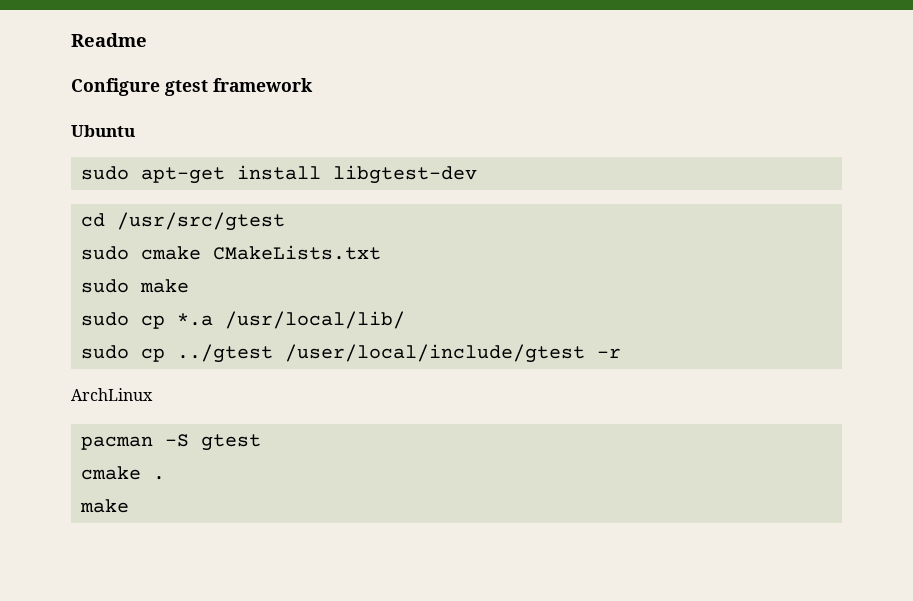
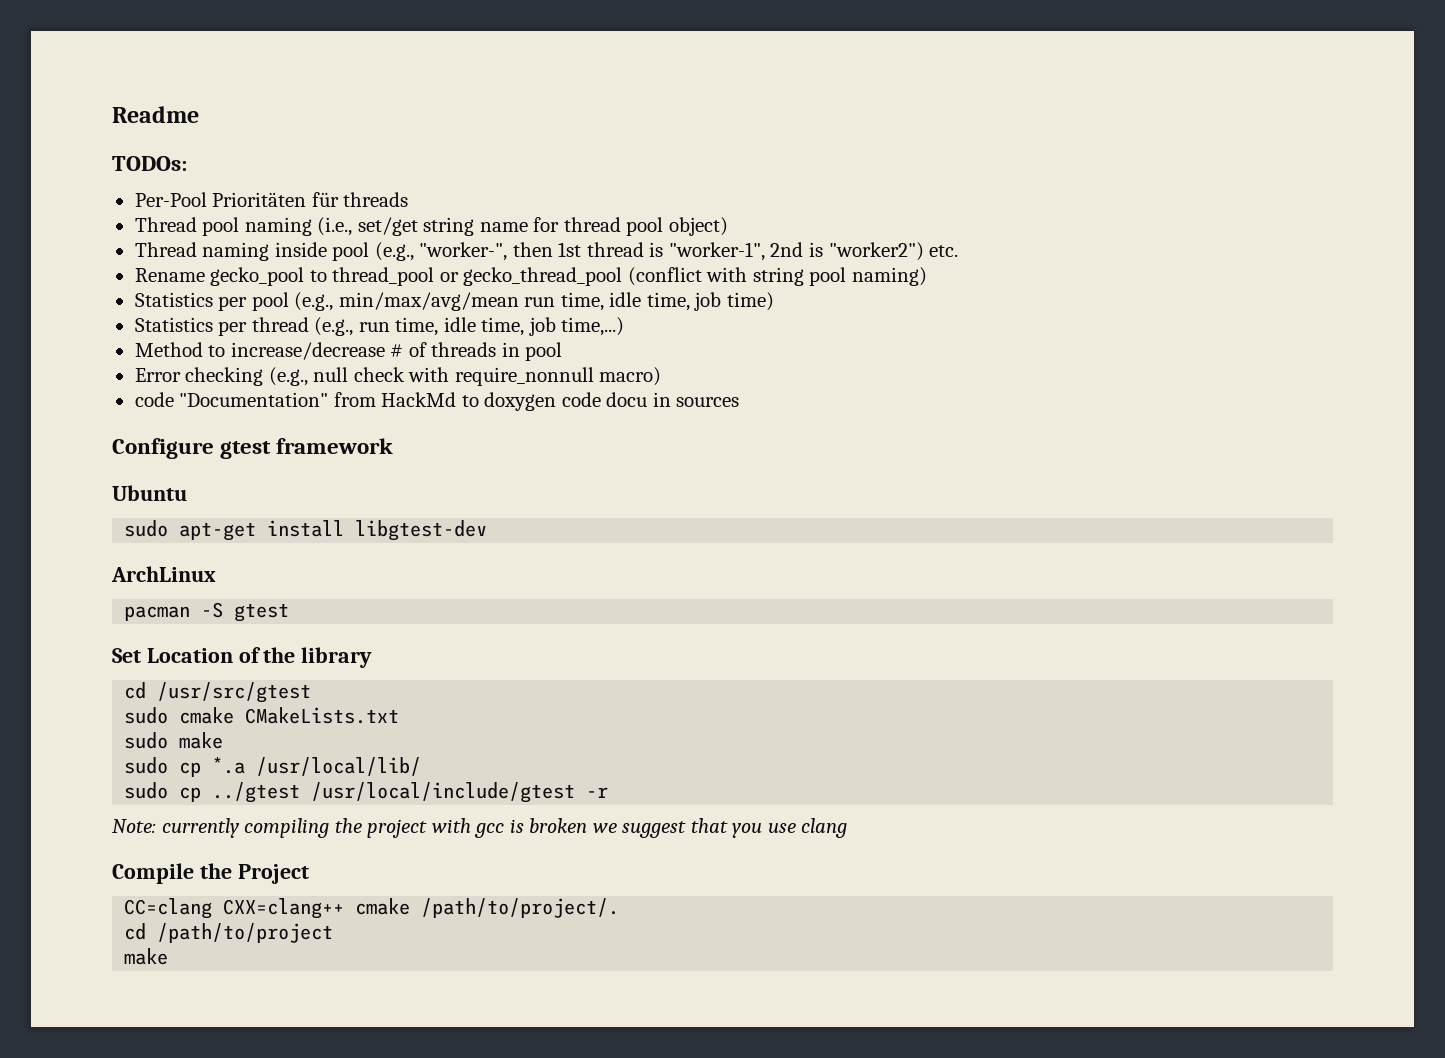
+ TODOs:
+ Per-Pool Prioritäten für threads
+ Thread pool naming (i.e., set/get string name for thread pool object)
+ Thread naming inside pool (e.g., "worker-", then 1st thread is "worker-1", 2nd is "worker2") etc.
+ Rename gecko_pool to thread_pool or gecko_thread_pool (conflict with string pool naming)
+ Statistics per pool (e.g., min/max/avg/mean run time, idle time, job time)
+ Statistics per thread (e.g., run time, idle time, job time,...)
+ Method to increase/decrease # of threads in pool
+ Error checking (e.g., null check with require_nonnull macro)
+ code "Documentation" from HackMd to doxygen code docu in sources
+ ArchLinux
+ pacman -S gtest
+ Set Location of the library
- sudo cp ../gtest /user/local/include/gtest -r
+ sudo cp ../gtest /usr/local/include/gtest -r
- ArchLinux
- pacman -S gtest
- cmake .
+ Note: currently compiling the project with gcc is broken we suggest that you use clang
+ Compile the Project
+ CC=clang CXX=clang++ cmake /path/to/project/.
+ cd /path/to/project

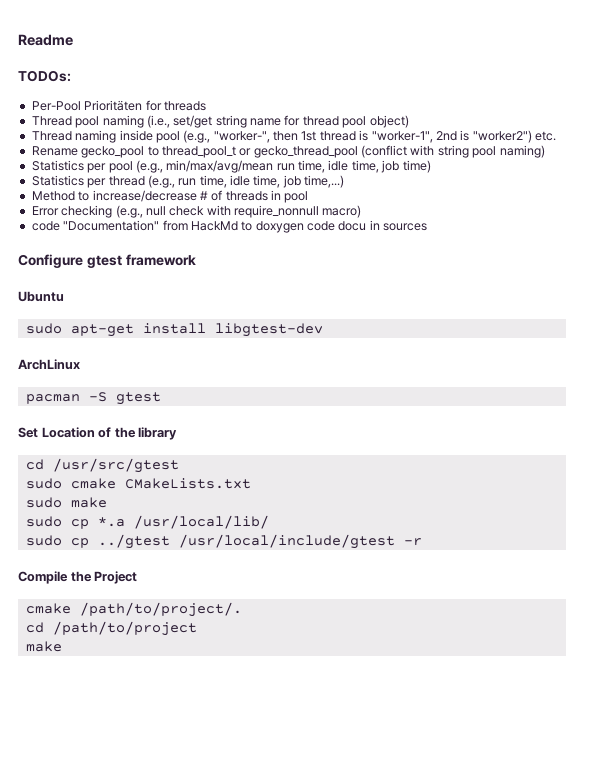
- Per-Pool Prioritäten für threads
+ Per-Pool Prioritäten for threads
- Rename gecko_pool to thread_pool or gecko_thread_pool (conflict with string pool naming)
+ Rename gecko_pool to thread_pool_t or gecko_thread_pool (conflict with string pool naming)
- Note: currently compiling the project with gcc is broken we suggest that you use clang
- CC=clang CXX=clang++ cmake /path/to/project/.
+ cmake /path/to/project/.

